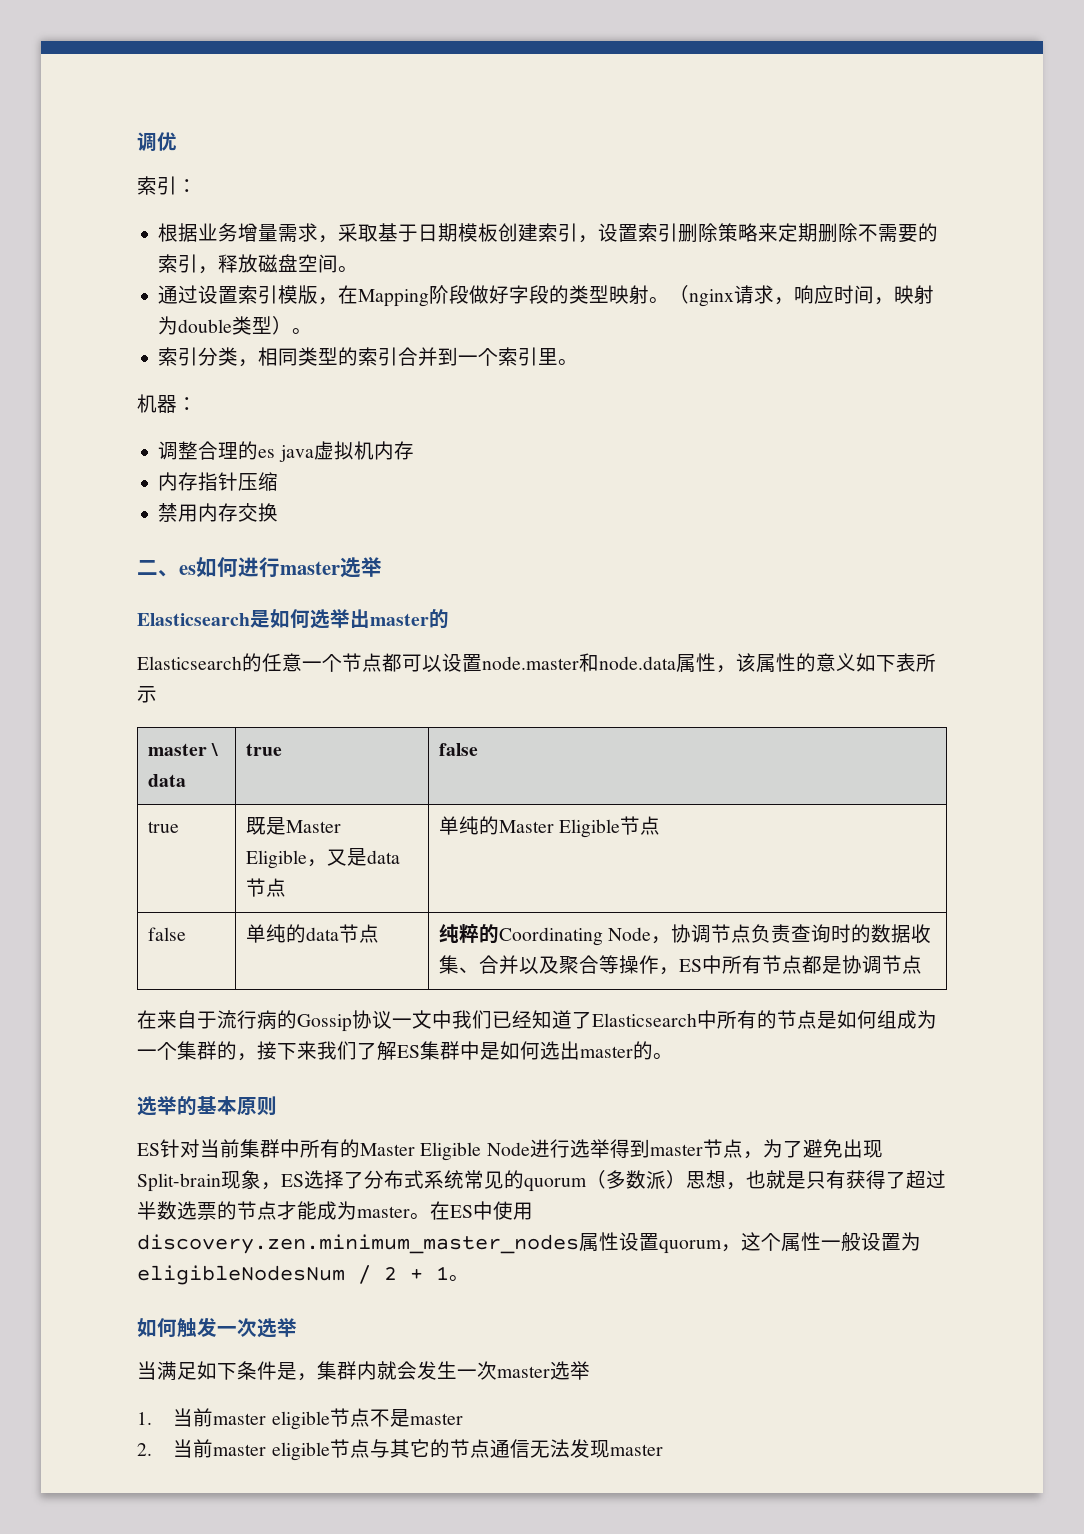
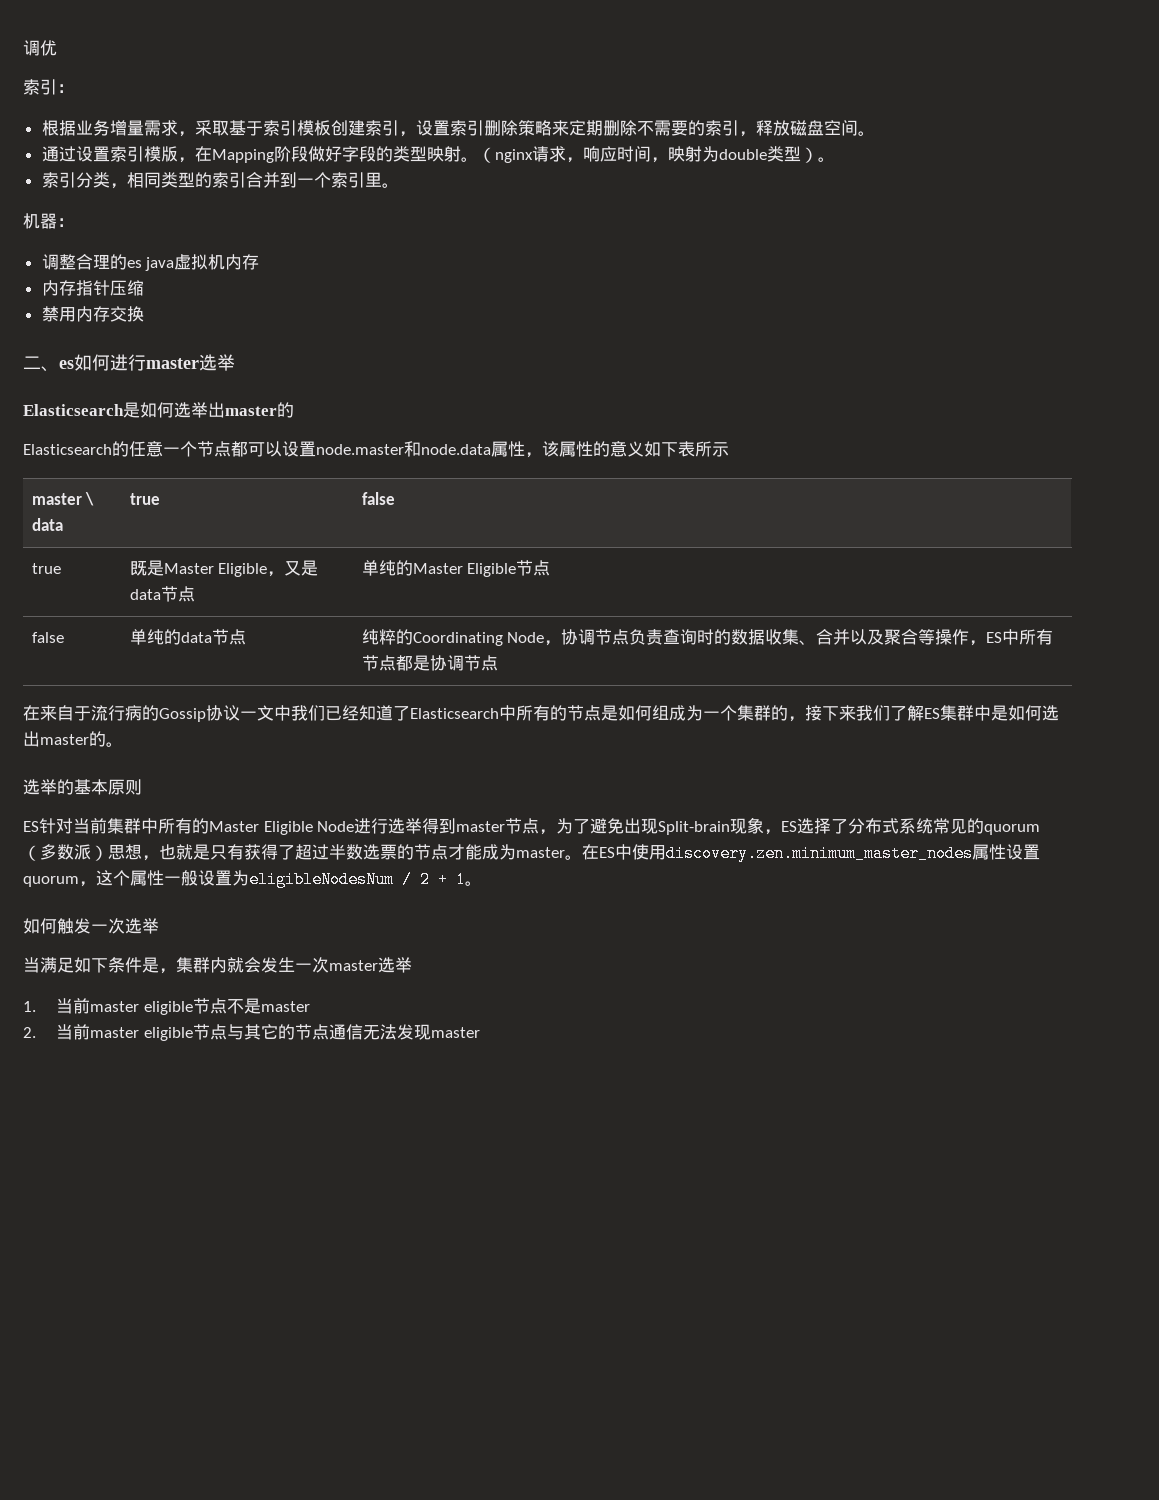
- 根据业务增量需求，采取基于日期模板创建索引，设置索引删除策略来定期删除不需要的索引，释放磁盘空间。
+ 根据业务增量需求，采取基于索引模板创建索引，设置索引删除策略来定期删除不需要的索引，释放磁盘空间。

